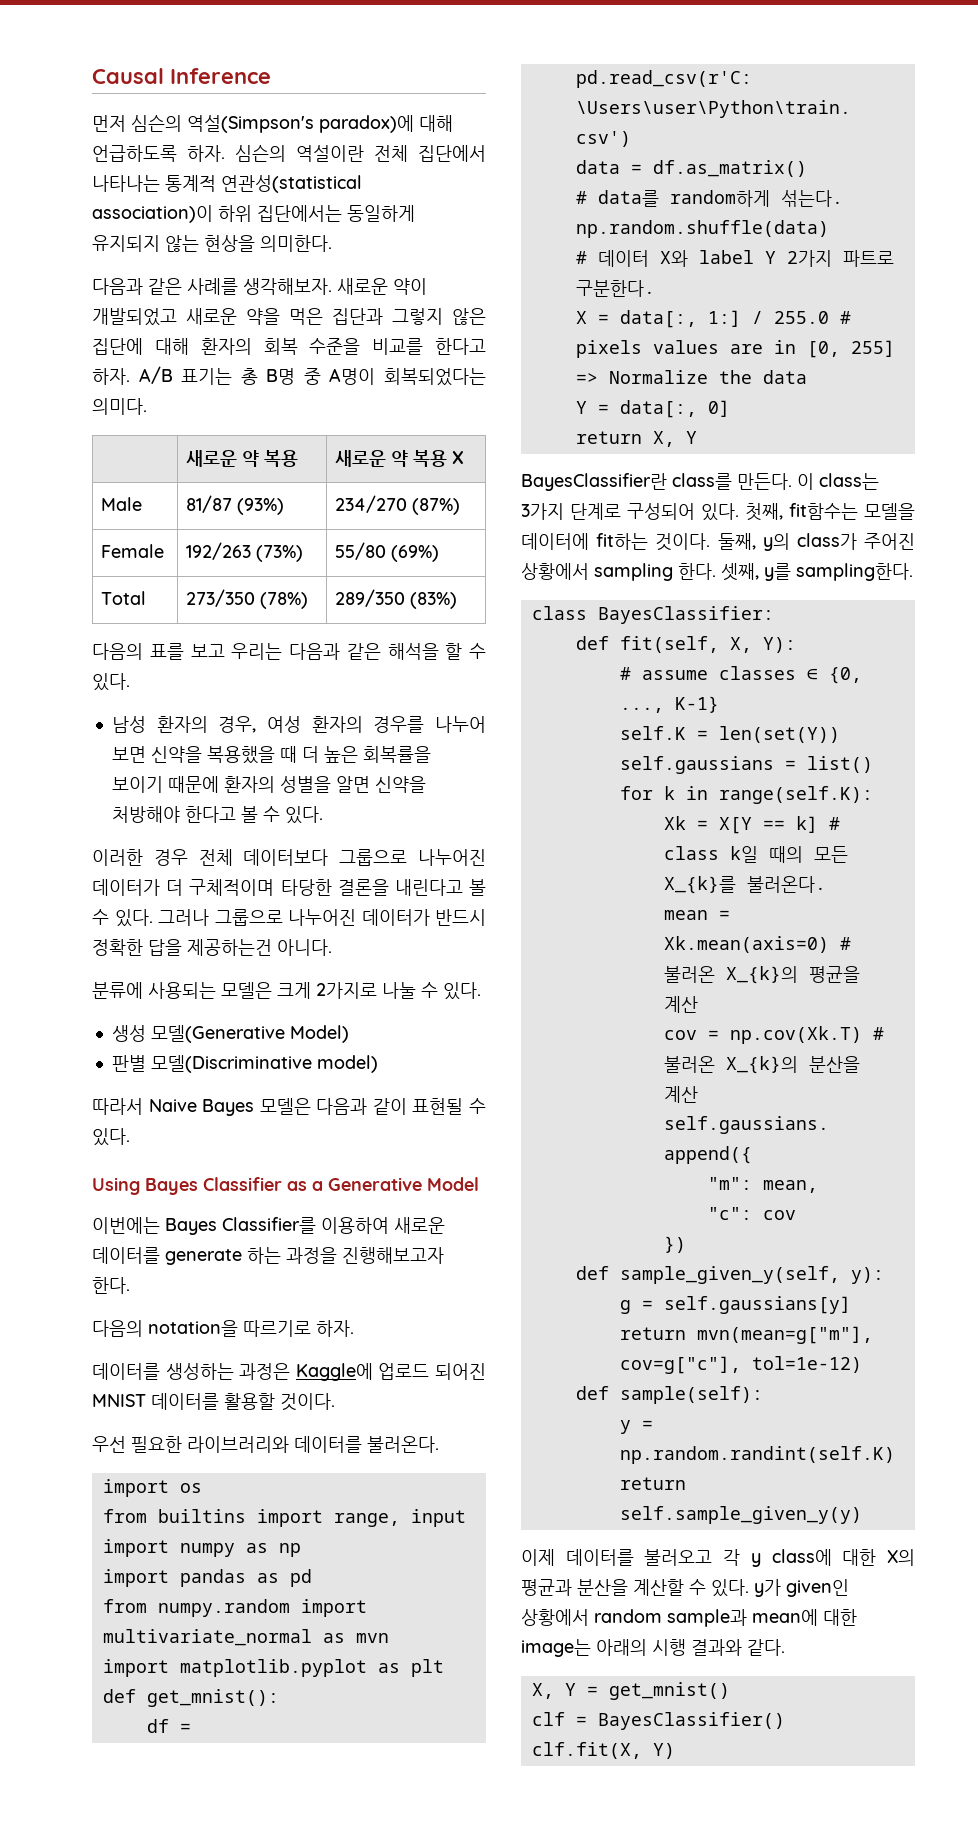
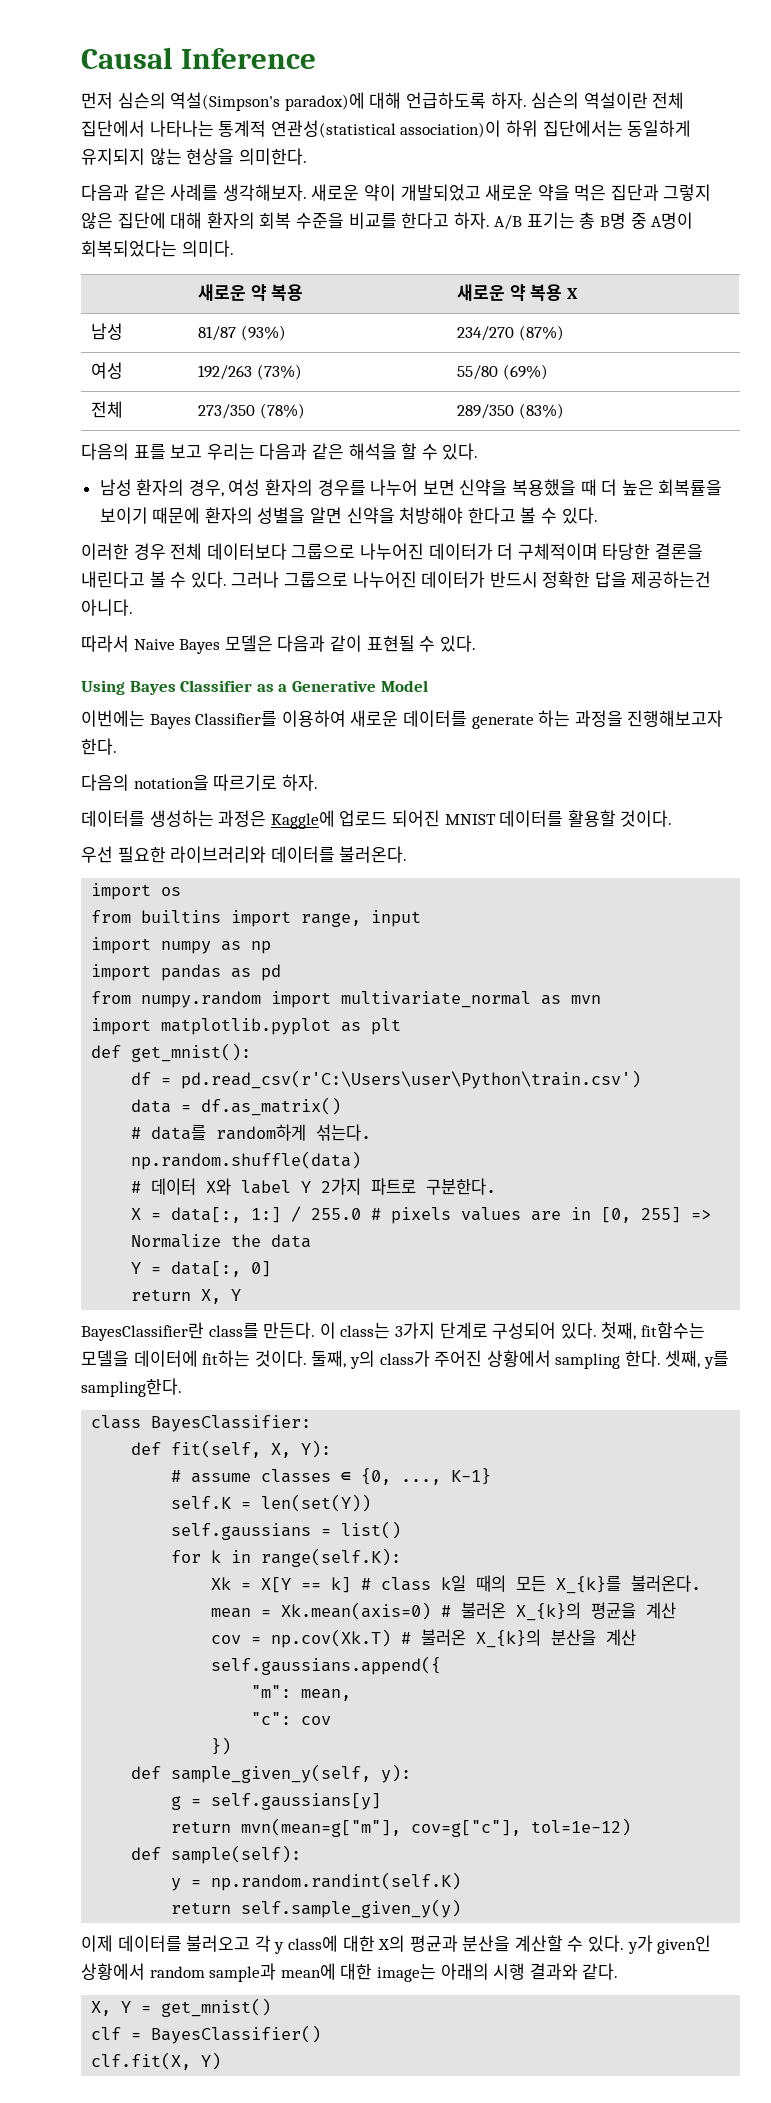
- Male | 81/87 (93%) | 234/270 (87%)
+ 남성 | 81/87 (93%) | 234/270 (87%)
- Female | 192/263 (73%) | 55/80 (69%)
+ 여성 | 192/263 (73%) | 55/80 (69%)
- Total | 273/350 (78%) | 289/350 (83%)
+ 전체 | 273/350 (78%) | 289/350 (83%)
- 분류에 사용되는 모델은 크게 2가지로 나눌 수 있다.
- 생성 모델(Generative Model)
- 판별 모델(Discriminative model)

